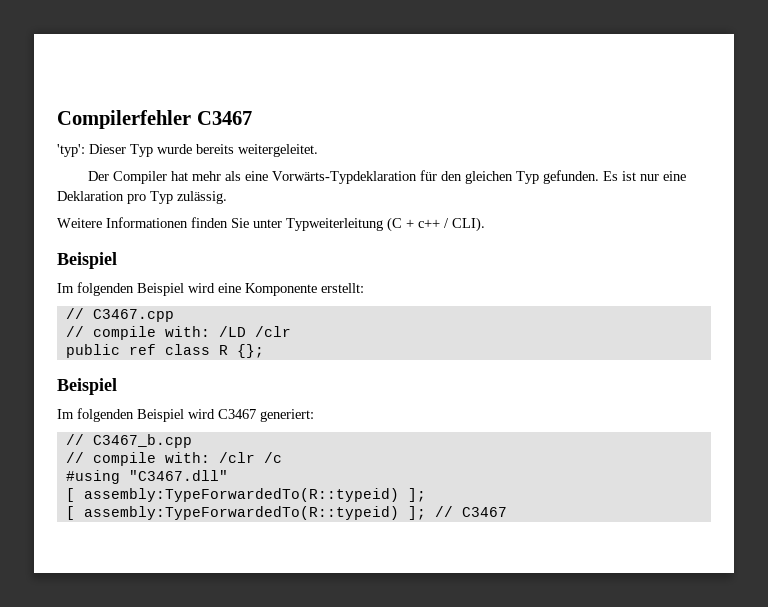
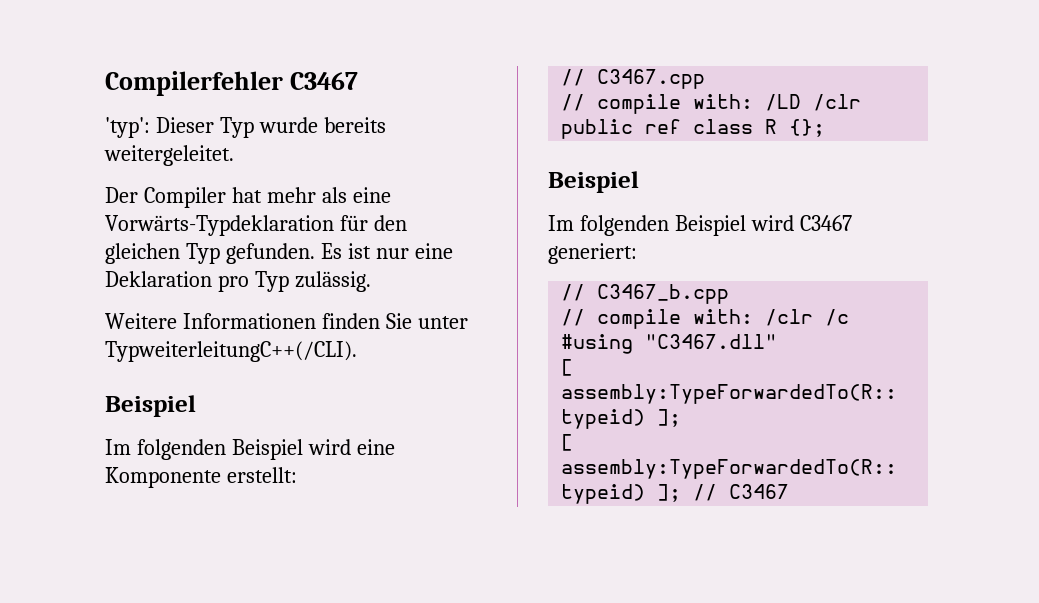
- Weitere Informationen finden Sie unter Typweiterleitung (C + c++ / CLI).
+ Weitere Informationen finden Sie unter TypweiterleitungC++(/CLI).

